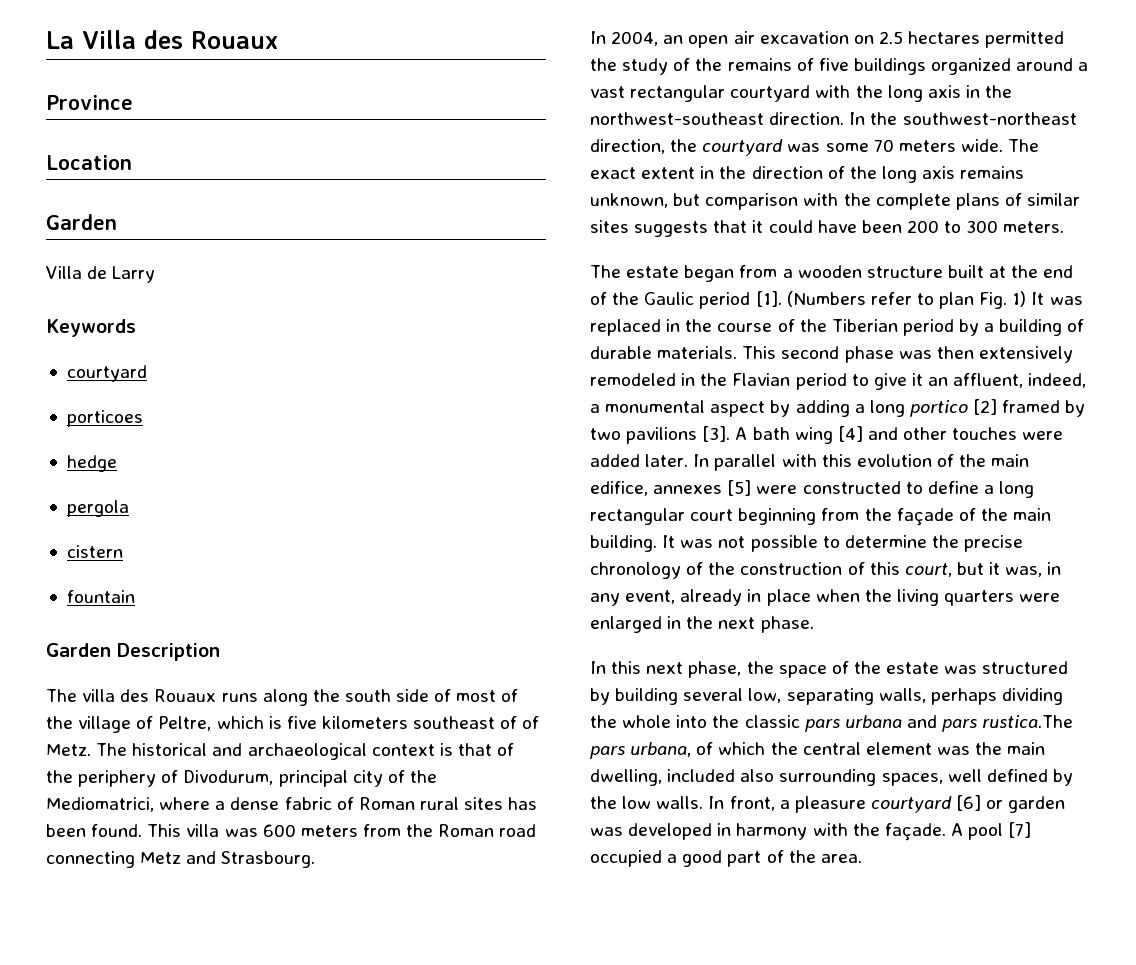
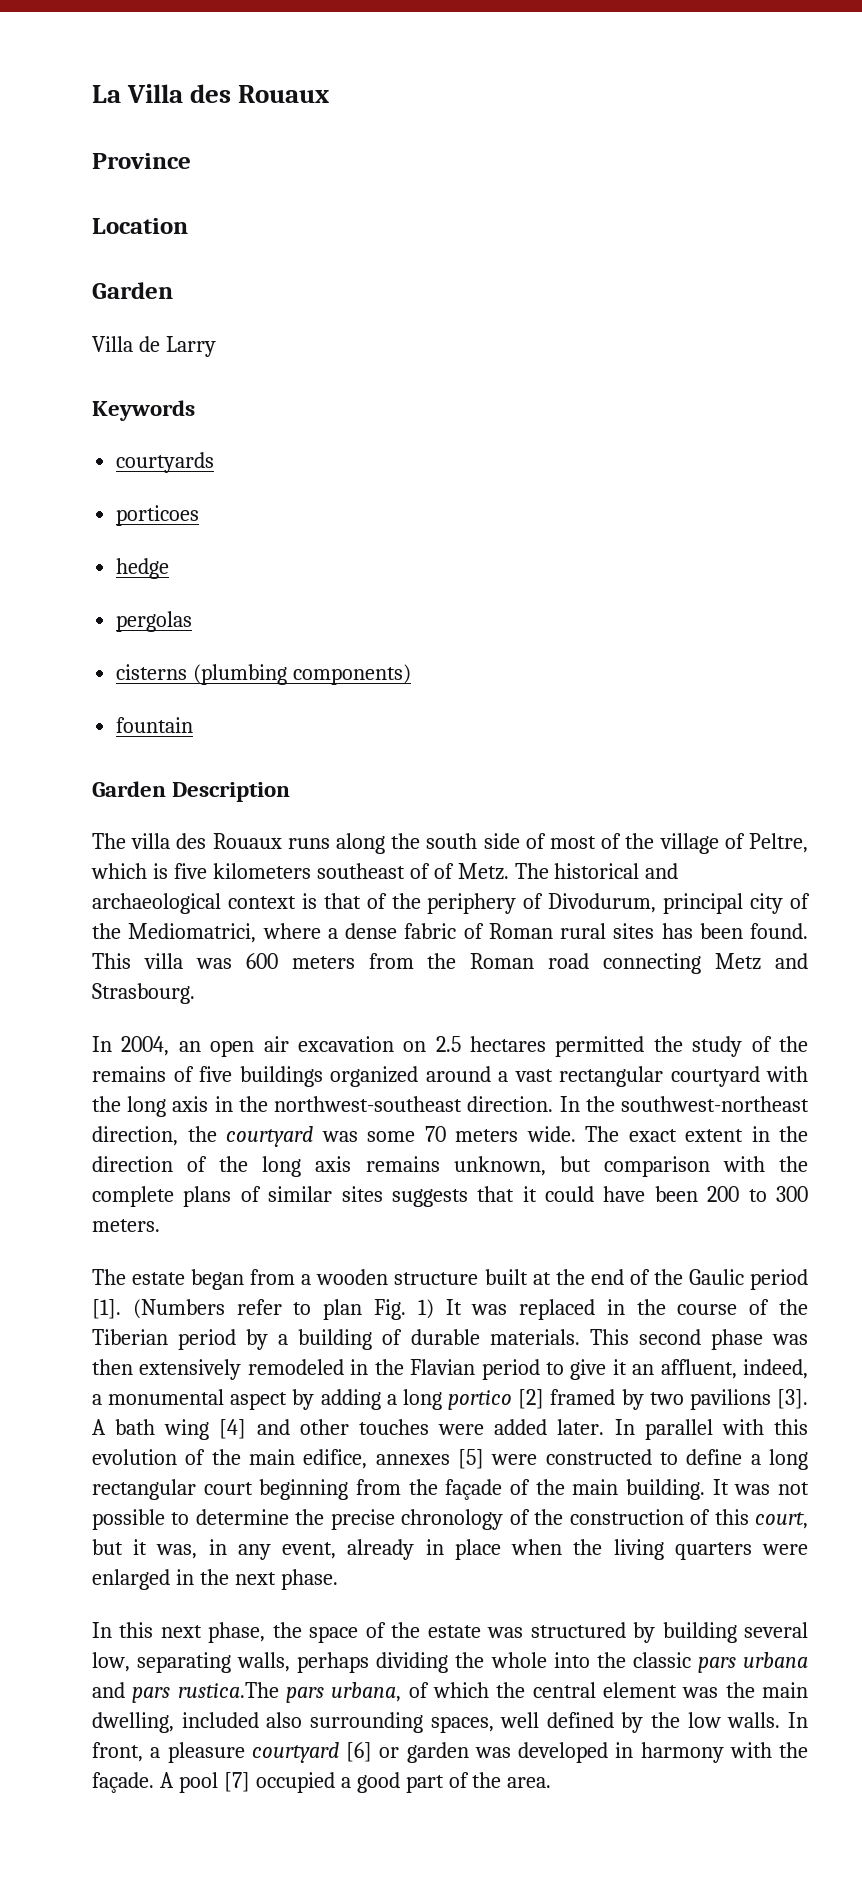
  Keywords
- courtyard
+ courtyards
- pergola
- cistern
+ pergolas
+ cisterns (plumbing components)

